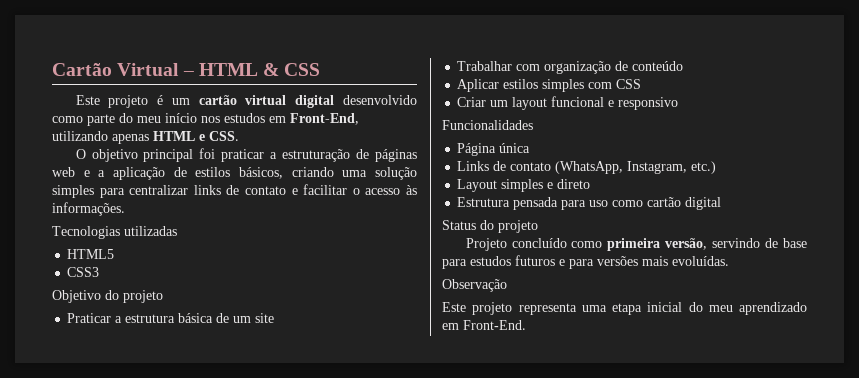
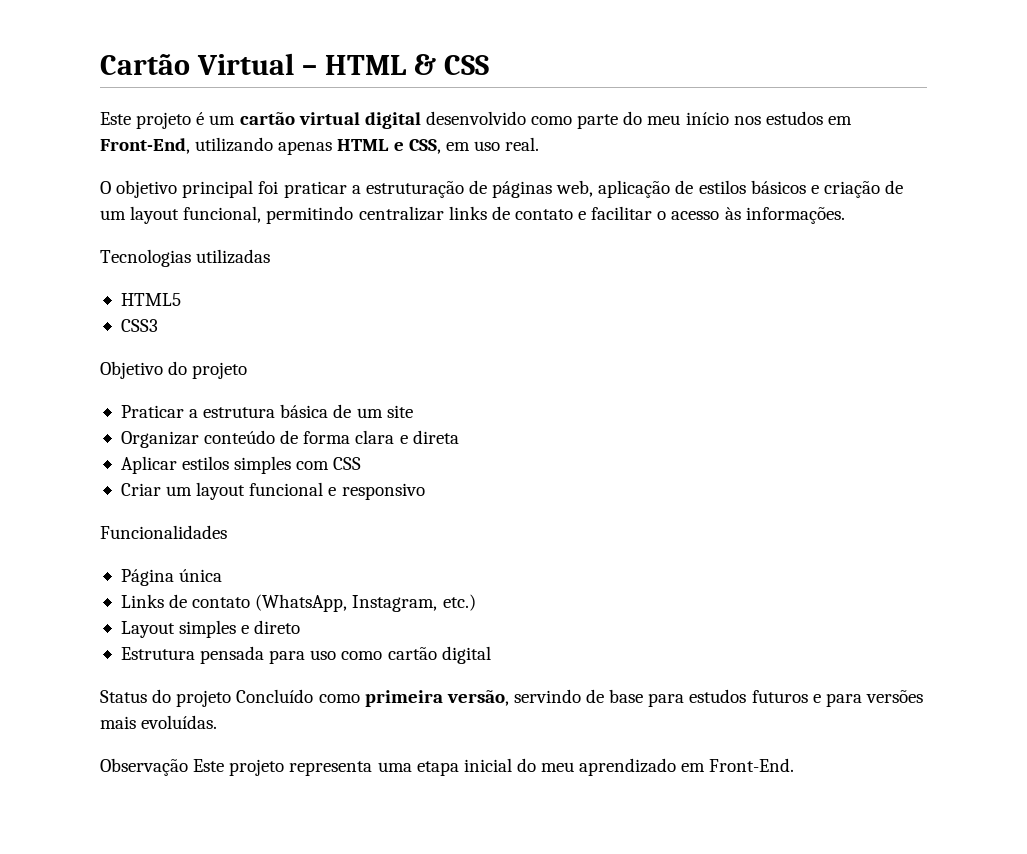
- Este projeto é um cartão virtual digital desenvolvido como parte do meu início nos estudos em Front-End, utilizando apenas HTML e CSS.
+ Este projeto é um cartão virtual digital desenvolvido como parte do meu início nos estudos em Front-End, utilizando apenas HTML e CSS, em uso real.
- O objetivo principal foi praticar a estruturação de páginas web e a aplicação de estilos básicos, criando uma solução simples para centralizar links de contato e facilitar o acesso às informações.
+ O objetivo principal foi praticar a estruturação de páginas web, aplicação de estilos básicos e criação de um layout funcional, permitindo centralizar links de contato e facilitar o acesso às informações.
- Trabalhar com organização de conteúdo
+ Organizar conteúdo de forma clara e direta
- Status do projeto
- Projeto concluído como primeira versão, servindo de base para estudos futuros e para versões mais evoluídas.
+ Status do projeto Concluído como primeira versão, servindo de base para estudos futuros e para versões mais evoluídas.
- Observação
- Este projeto representa uma etapa inicial do meu aprendizado em Front-End.
+ Observação Este projeto representa uma etapa inicial do meu aprendizado em Front-End.

